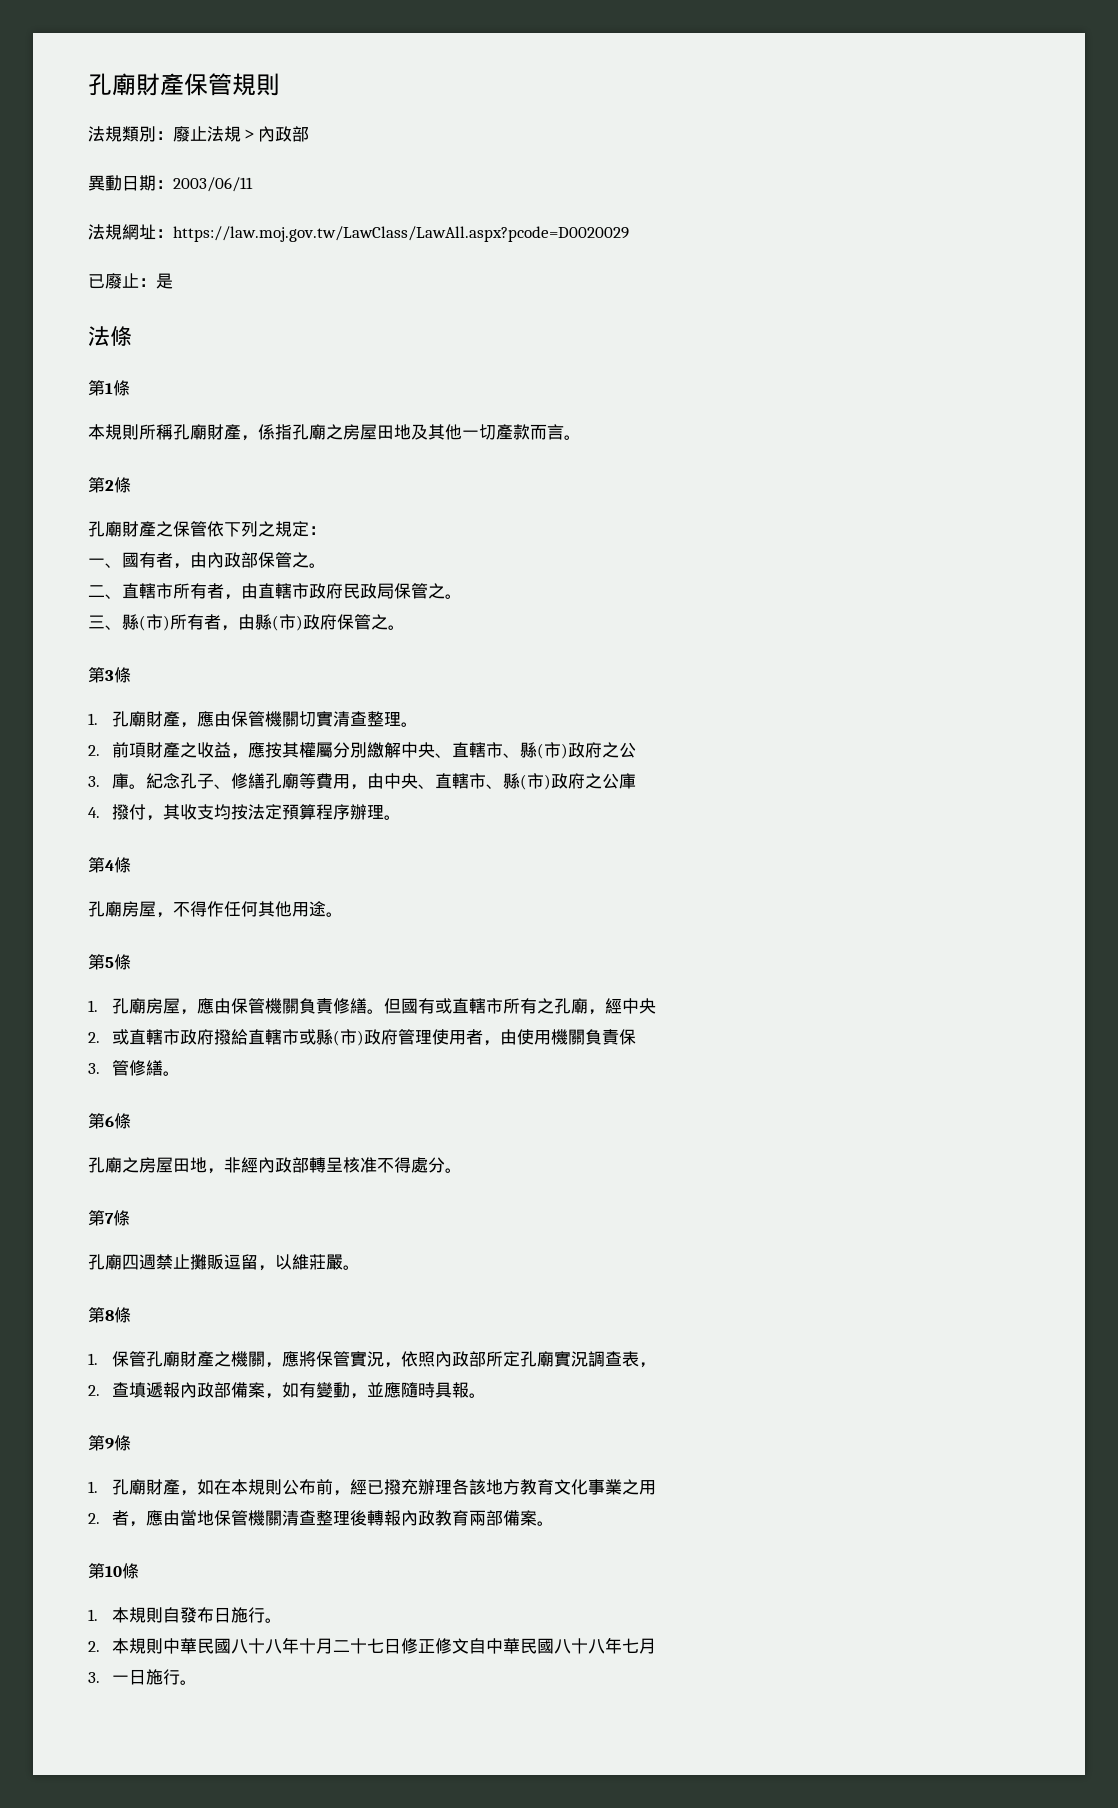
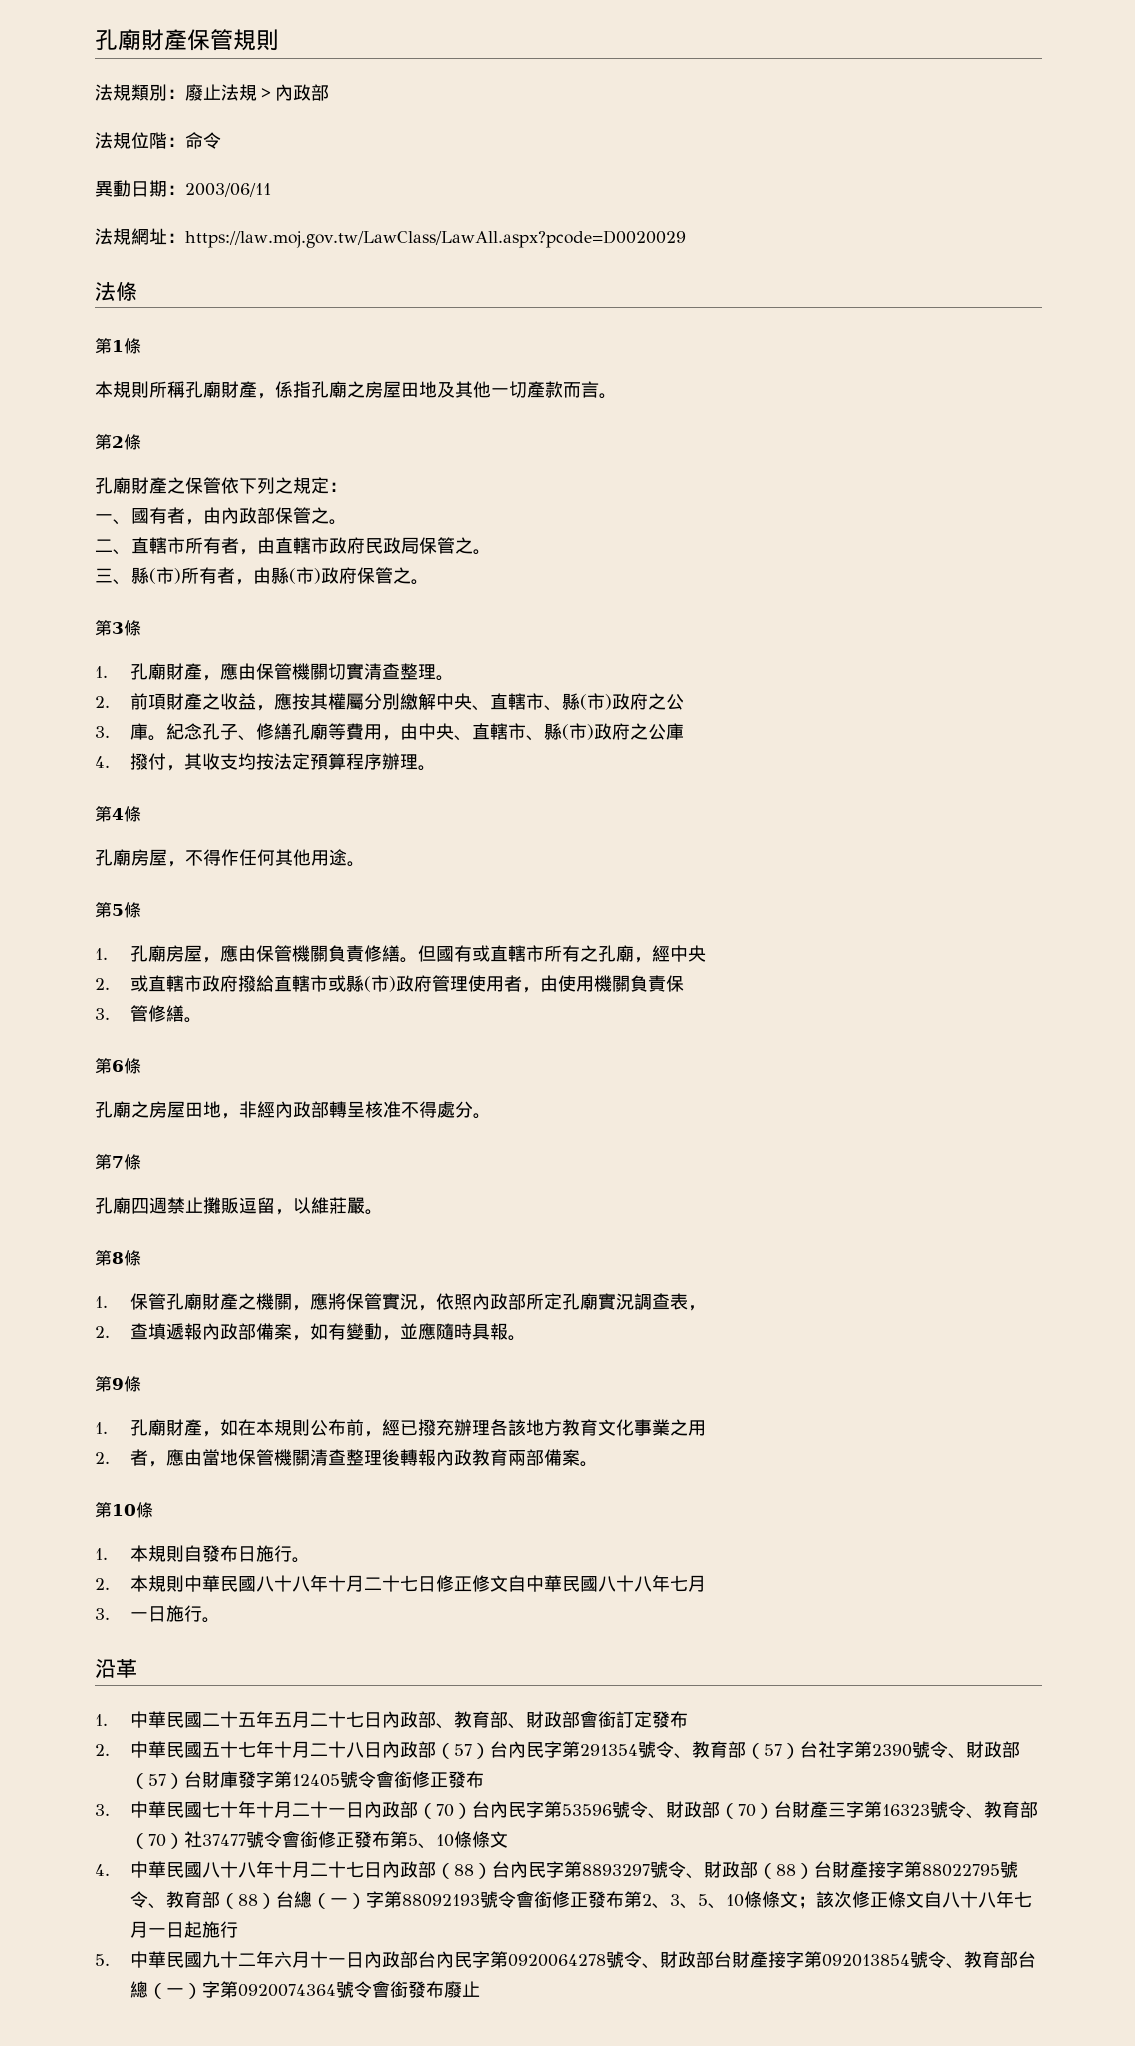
+ 法規位階：命令
- 已廢止：是
+ 沿革
+ 1.中華民國二十五年五月二十七日內政部、教育部、財政部會銜訂定發布
+ 2.中華民國五十七年十月二十八日內政部（57）台內民字第291354號令、教育部（57）台社字第2390號令、財政部（57）台財庫發字第12405號令會銜修正發布
+ 3.中華民國七十年十月二十一日內政部（70）台內民字第53596號令、財政部（70）台財產三字第16323號令、教育部（70）社37477號令會銜修正發布第5、10條條文
+ 4.中華民國八十八年十月二十七日內政部（88）台內民字第8893297號令、財政部（88）台財產接字第88022795號令、教育部（88）台總（一）字第88092193號令會銜修正發布第2、3、5、10條條文；該次修正條文自八十八年七月一日起施行
+ 5.中華民國九十二年六月十一日內政部台內民字第0920064278號令、財政部台財產接字第092013854號令、教育部台總（一）字第0920074364號令會銜發布廢止

